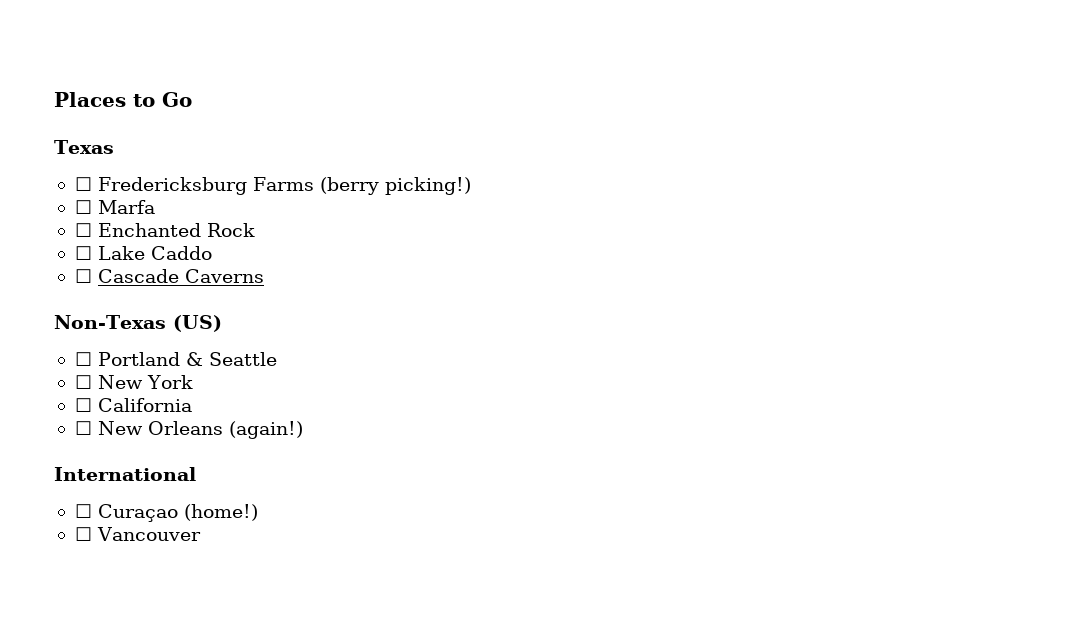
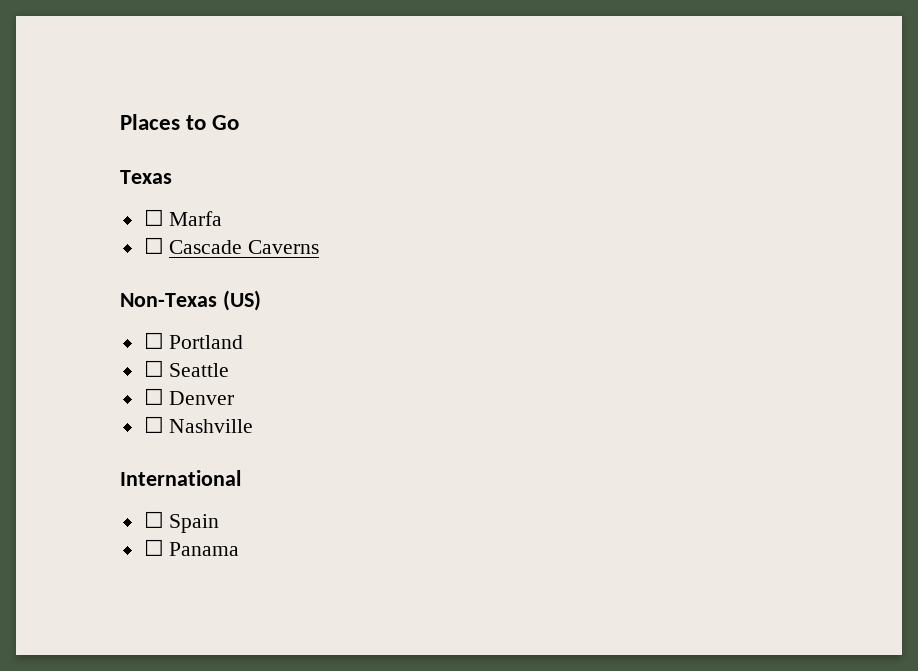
- ☐ Fredericksburg Farms (berry picking!)
  ☐ Marfa
- ☐ Enchanted Rock
- ☐ Lake Caddo
- ☐ Portland & Seattle
+ ☐ Portland
+ ☐ Seattle
- ☐ New York
- ☐ California
- ☐ New Orleans (again!)
+ ☐ Denver
+ ☐ Nashville
- ☐ Curaçao (home!)
- ☐ Vancouver
+ ☐ Spain
+ ☐ Panama

